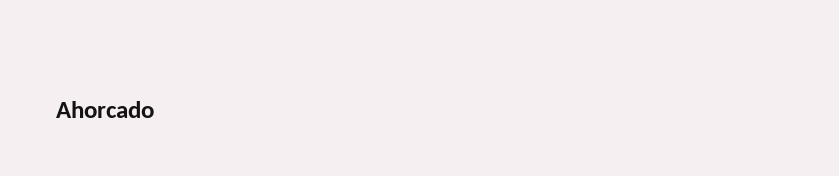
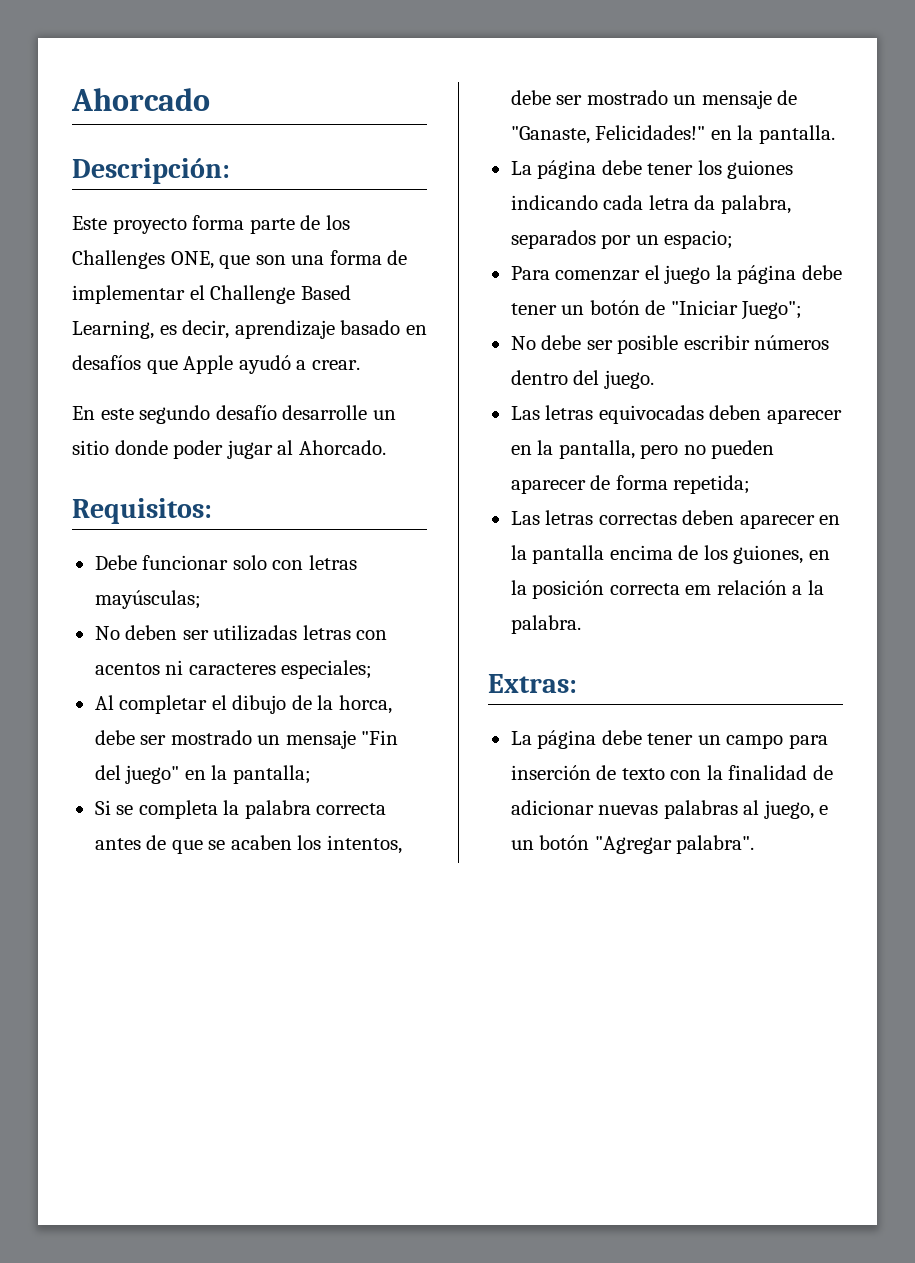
+ Descripción:
+ Este proyecto forma parte de los Challenges ONE, que son una forma de implementar el Challenge Based Learning, es decir, aprendizaje basado en desafíos que Apple ayudó a crear.
+ En este segundo desafío desarrolle un sitio donde poder jugar al Ahorcado.
+ Requisitos:
+ Debe funcionar solo con letras mayúsculas;
+ No deben ser utilizadas letras con acentos ni caracteres especiales;
+ Al completar el dibujo de la horca, debe ser mostrado un mensaje "Fin del juego" en la pantalla;
+ Si se completa la palabra correcta antes de que se acaben los intentos, debe ser mostrado un mensaje de "Ganaste, Felicidades!" en la pantalla.
+ La página debe tener los guiones indicando cada letra da palabra, separados por un espacio;
+ Para comenzar el juego la página debe tener un botón de "Iniciar Juego";
+ No debe ser posible escribir números dentro del juego.
+ Las letras equivocadas deben aparecer en la pantalla, pero no pueden aparecer de forma repetida;
+ Las letras correctas deben aparecer en la pantalla encima de los guiones, en la posición correcta em relación a la palabra.
+ Extras:
+ La página debe tener un campo para inserción de texto con la finalidad de adicionar nuevas palabras al juego, e un botón "Agregar palabra".

